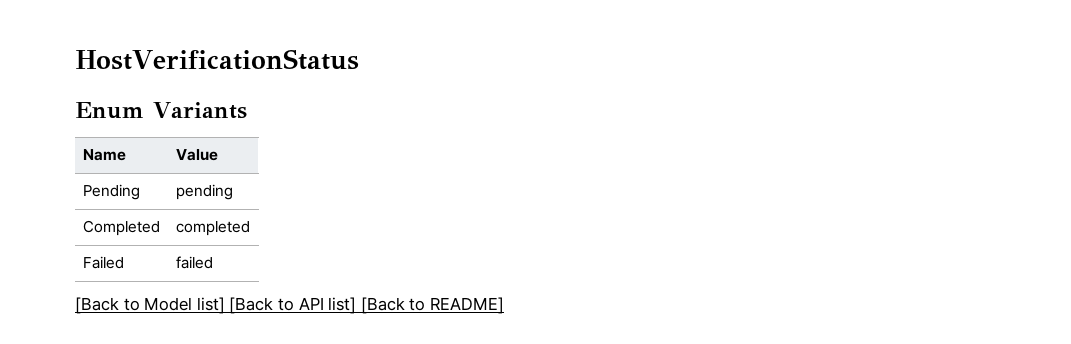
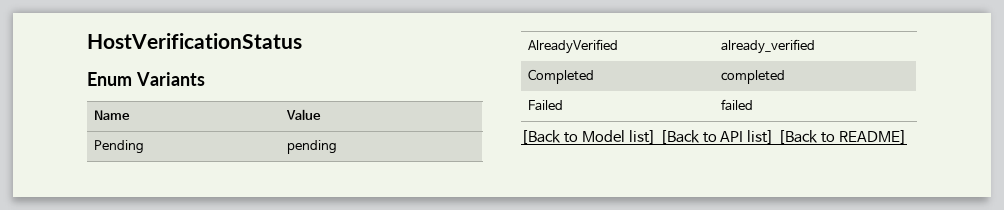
+ AlreadyVerified | already_verified

